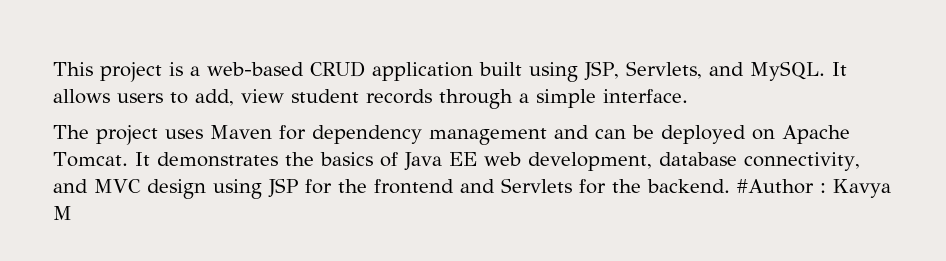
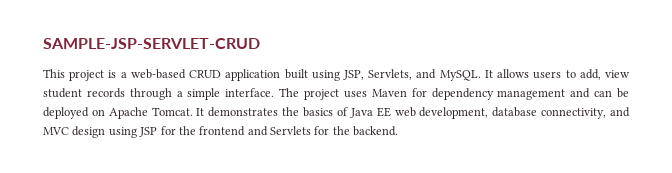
+ SAMPLE-JSP-SERVLET-CRUD
- It allows users to add, view student records through a simple interface.
- The project uses Maven for dependency management and can be deployed on Apache Tomcat.
+ It allows users to add, view student records through a simple interface. The project uses Maven for dependency management and can be deployed on Apache Tomcat.
- #Author : Kavya M

